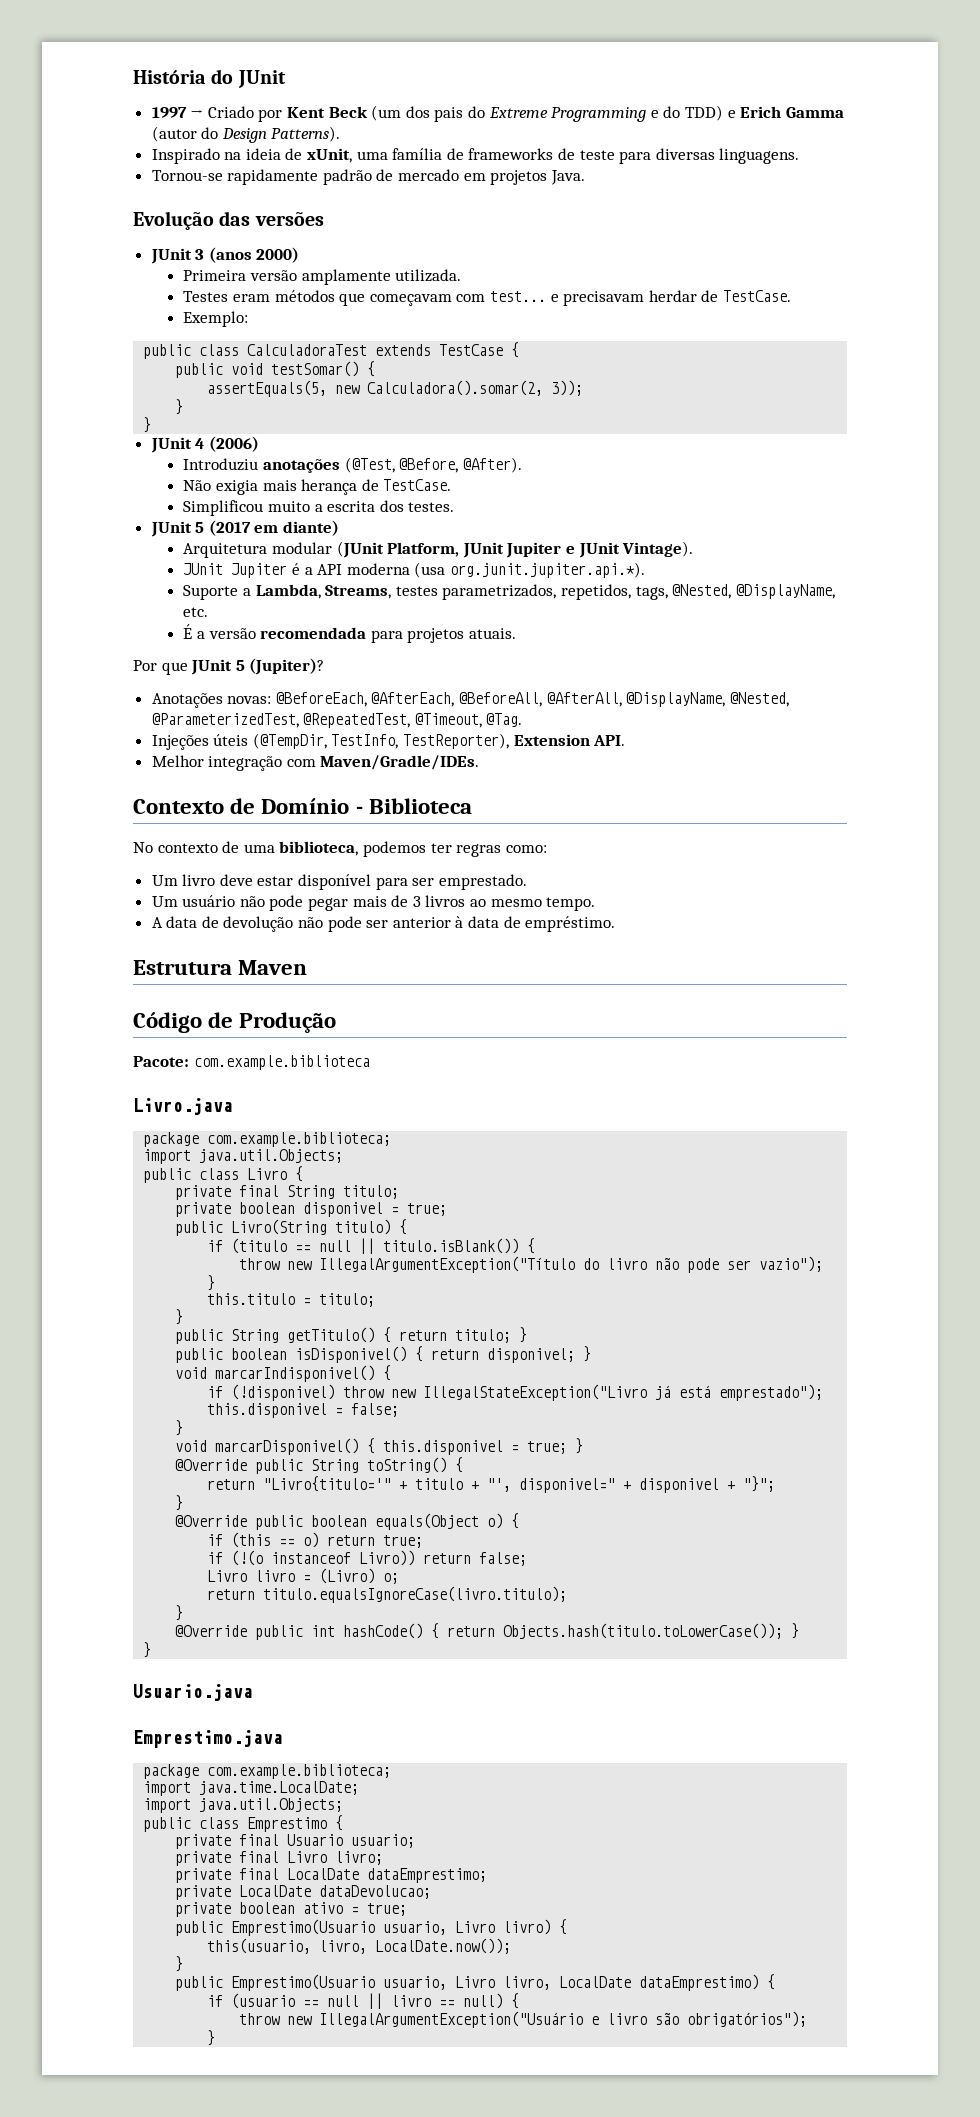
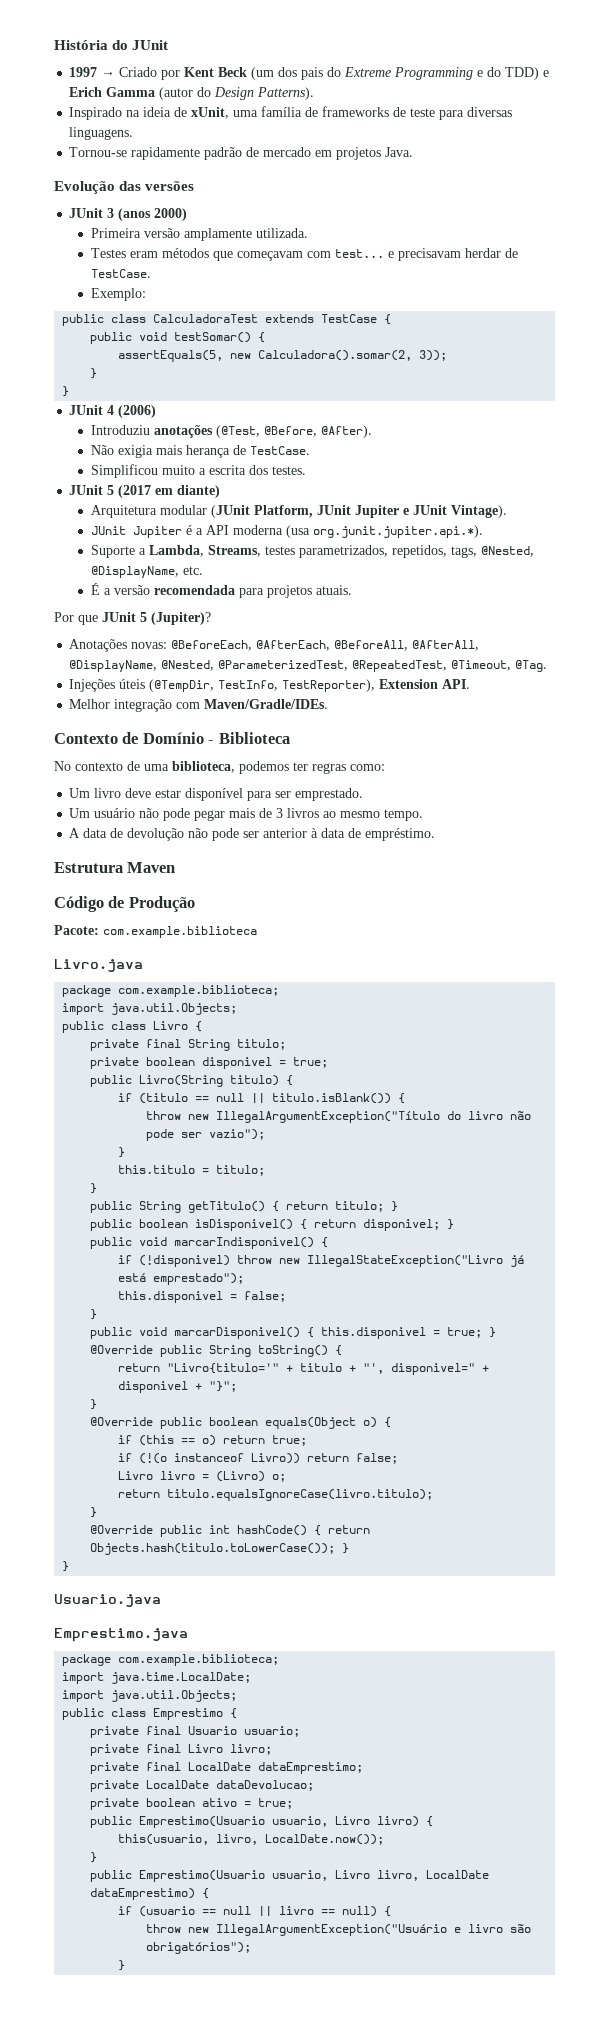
- void marcarIndisponivel() {
+ public void marcarIndisponivel() {
- void marcarDisponivel() { this.disponivel = true; }
+ public void marcarDisponivel() { this.disponivel = true; }

